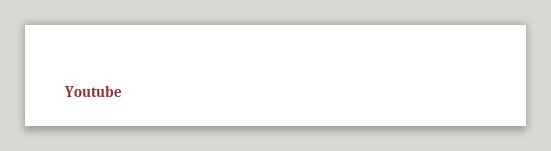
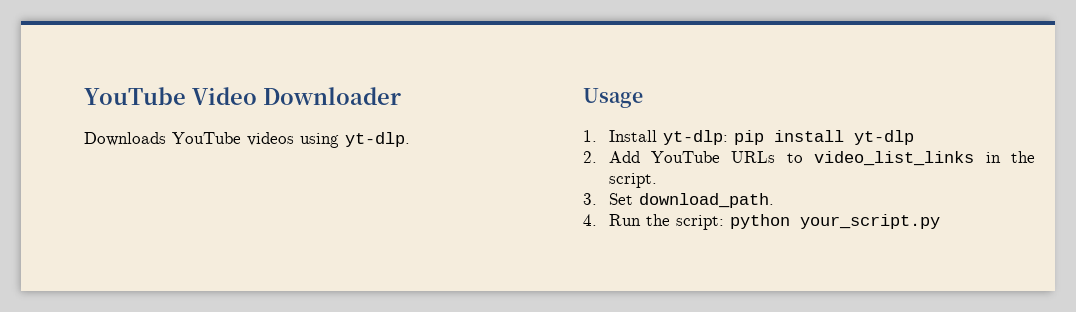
- Youtube
+ YouTube Video Downloader
+ Downloads YouTube videos using yt-dlp.
+ Usage
+ 1. Install yt-dlp: pip install yt-dlp
+ 2. Add YouTube URLs to video_list_links in the script.
+ 3. Set download_path.
+ 4. Run the script: python your_script.py

